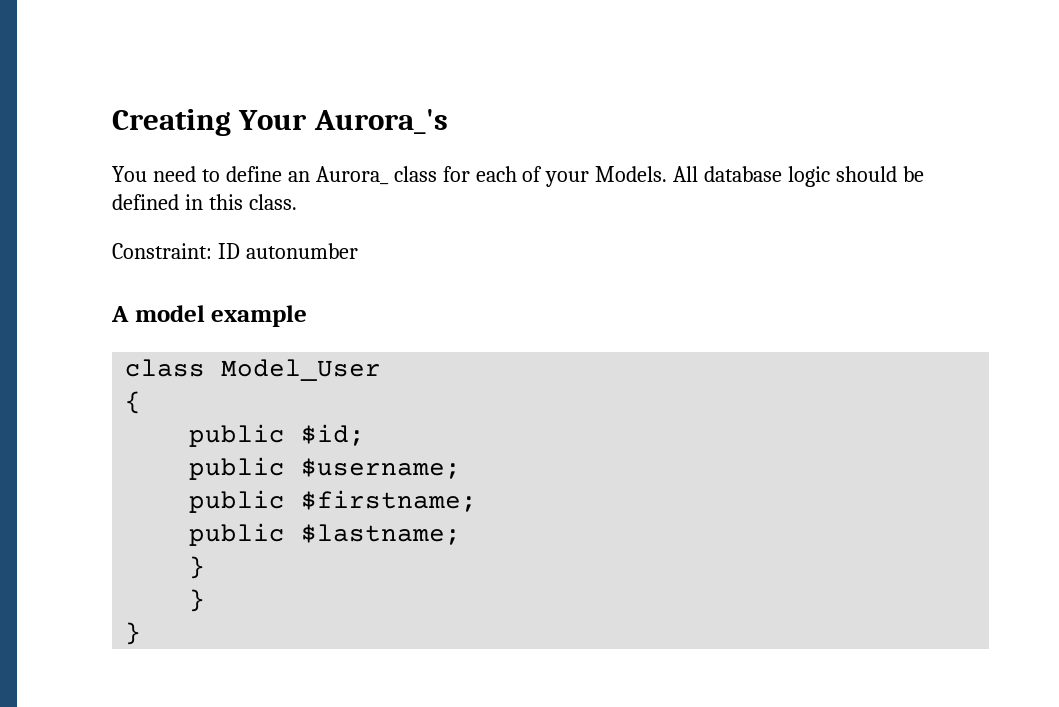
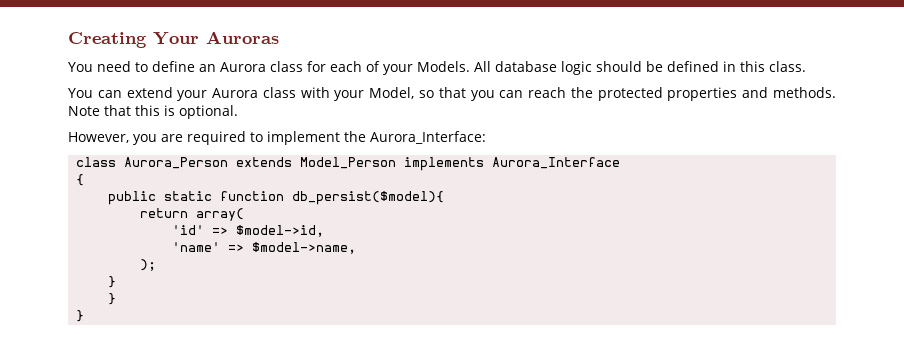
- Creating Your Aurora_'s
+ Creating Your Auroras
- You need to define an Aurora_ class for each of your Models.
+ You need to define an Aurora class for each of your Models.
- Constraint: ID autonumber
- A model example
- class Model_User
+ You can extend your Aurora class with your Model, so that you can reach the protected properties and methods. Note that this is optional.
+ However, you are required to implement the Aurora_Interface:
+ class Aurora_Person extends Model_Person implements Aurora_Interface
  {
- public $id;
- public $username;
- public $firstname;
- public $lastname;
+ public static function db_persist($model){
+ return array(
+ 'id' => $model->id,
+ 'name' => $model->name,
+ );

